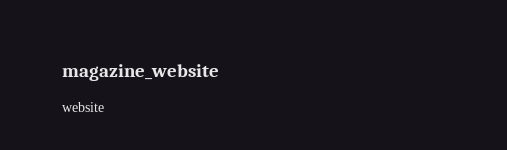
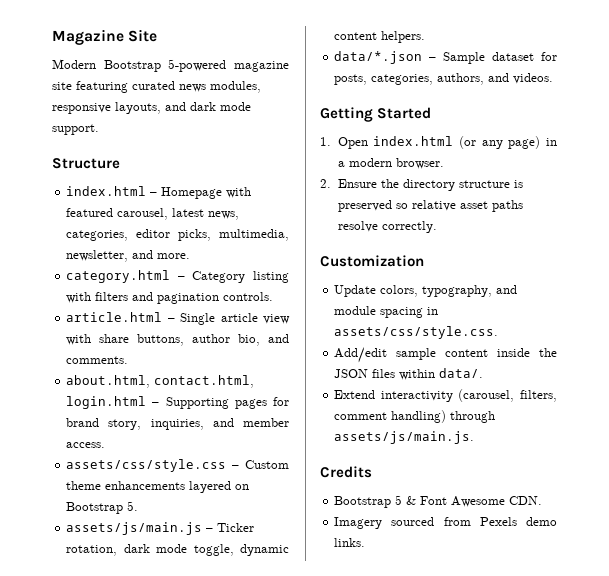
- magazine_website
- website
+ Magazine Site
+ Modern Bootstrap 5-powered magazine site featuring curated news modules, responsive layouts, and dark mode support.
+ Structure
+ index.html – Homepage with featured carousel, latest news, categories, editor picks, multimedia, newsletter, and more.
+ category.html – Category listing with filters and pagination controls.
+ article.html – Single article view with share buttons, author bio, and comments.
+ about.html, contact.html, login.html – Supporting pages for brand story, inquiries, and member access.
+ assets/css/style.css – Custom theme enhancements layered on Bootstrap 5.
+ assets/js/main.js – Ticker rotation, dark mode toggle, dynamic content helpers.
+ data/*.json – Sample dataset for posts, categories, authors, and videos.
+ Getting Started
+ 1. Open index.html (or any page) in a modern browser.
+ 2. Ensure the directory structure is preserved so relative asset paths resolve correctly.
+ Customization
+ Update colors, typography, and module spacing in assets/css/style.css.
+ Add/edit sample content inside the JSON files within data/.
+ Extend interactivity (carousel, filters, comment handling) through assets/js/main.js.
+ Credits
+ Bootstrap 5 & Font Awesome CDN.
+ Imagery sourced from Pexels demo links.

